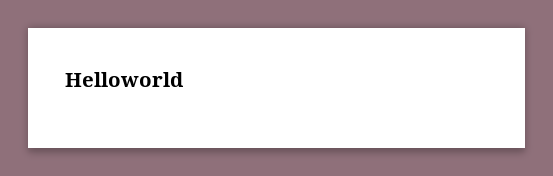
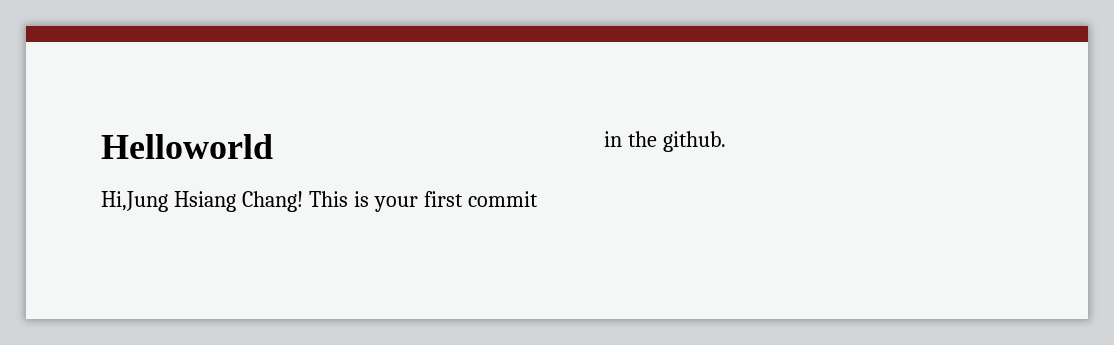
+ Hi,Jung Hsiang Chang! This is your first commit in the github.

